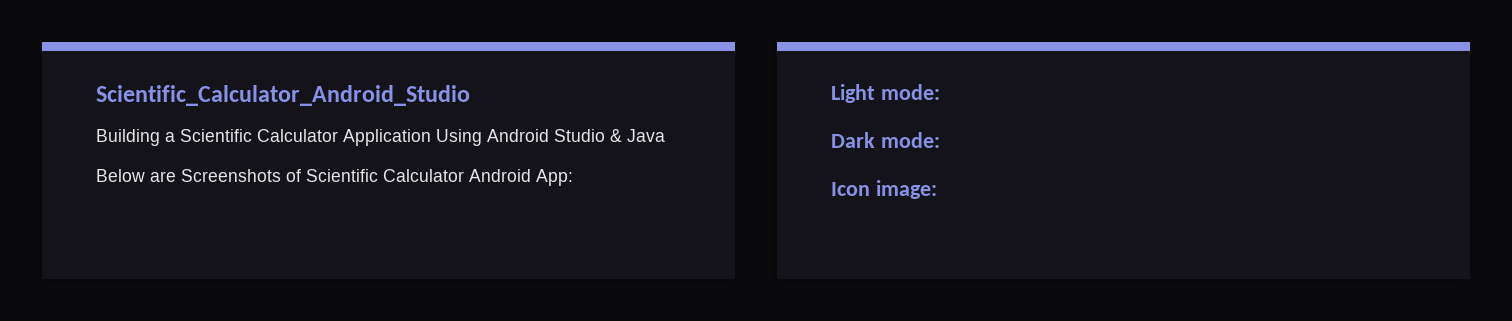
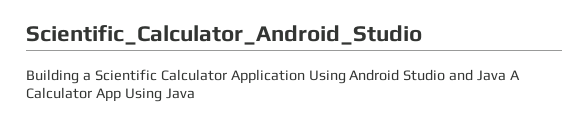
- Building a Scientific Calculator Application Using Android Studio & Java
- Below are Screenshots of Scientific Calculator Android App:
- Light mode:
- Dark mode:
- Icon image:
+ Building a Scientific Calculator Application Using Android Studio and Java A Calculator App Using Java

